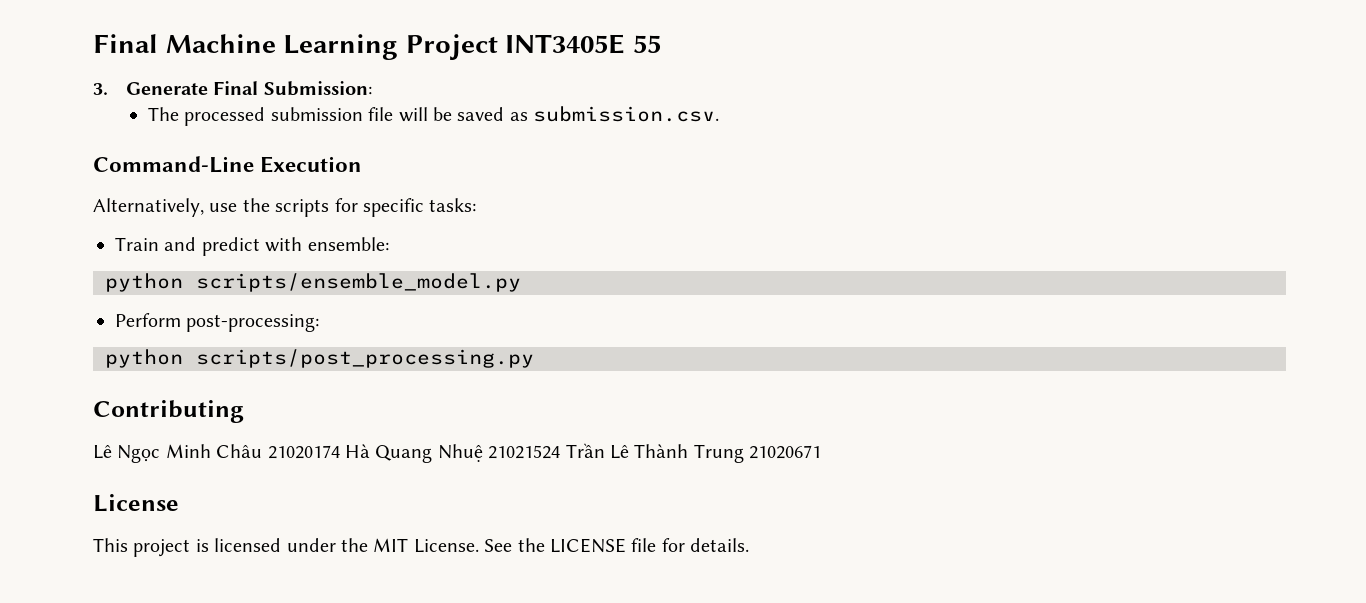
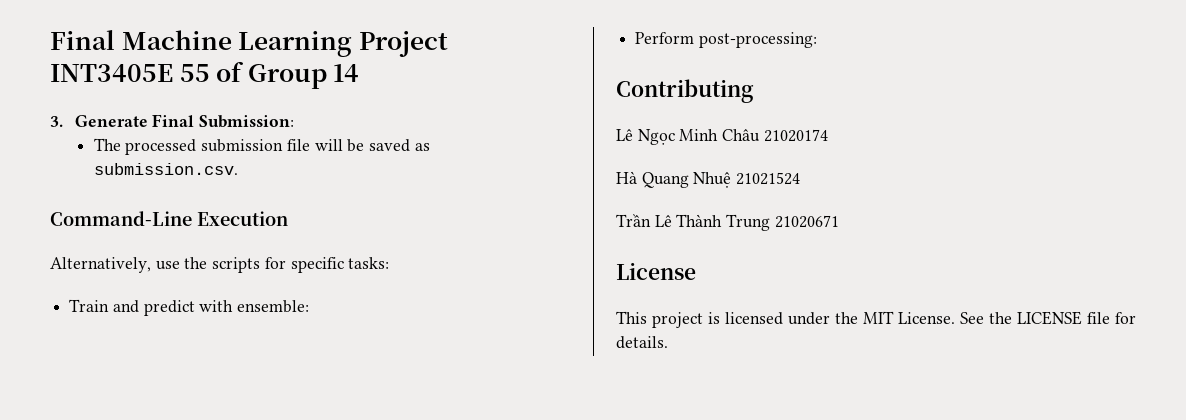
- Final Machine Learning Project INT3405E 55
+ Final Machine Learning Project INT3405E 55 of Group 14
- python scripts/ensemble_model.py
- python scripts/post_processing.py
- Lê Ngọc Minh Châu 21020174 Hà Quang Nhuệ 21021524 Trần Lê Thành Trung 21020671
+ Lê Ngọc Minh Châu 21020174
+ Hà Quang Nhuệ 21021524
+ Trần Lê Thành Trung 21020671

